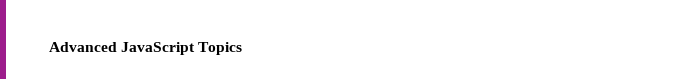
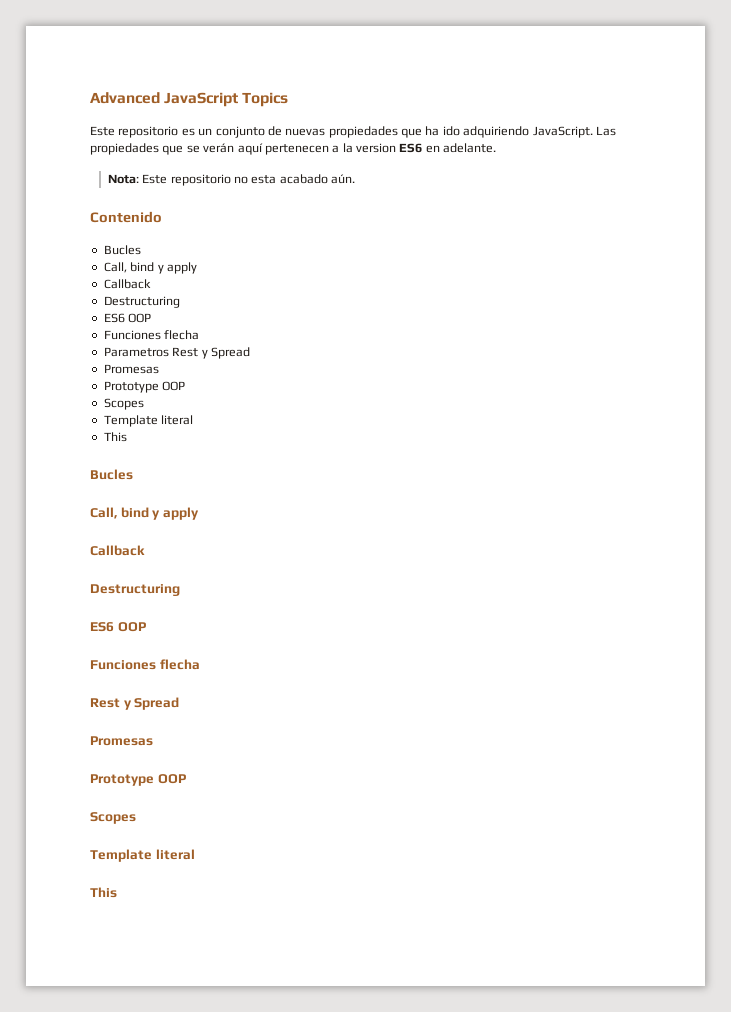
+ Este repositorio es un conjunto de nuevas propiedades que ha ido adquiriendo JavaScript. Las propiedades que se verán aquí pertenecen a la version ES6 en adelante.
+ Nota: Este repositorio no esta acabado aún.
+ Contenido
+ Bucles
+ Call, bind y apply
+ Callback
+ Destructuring
+ ES6 OOP
+ Funciones flecha
+ Parametros Rest y Spread
+ Promesas
+ Prototype OOP
+ Scopes
+ Template literal
+ This
+ Bucles
+ Call, bind y apply
+ Callback
+ Destructuring
+ ES6 OOP
+ Funciones flecha
+ Rest y Spread
+ Promesas
+ Prototype OOP
+ Scopes
+ Template literal
+ This

